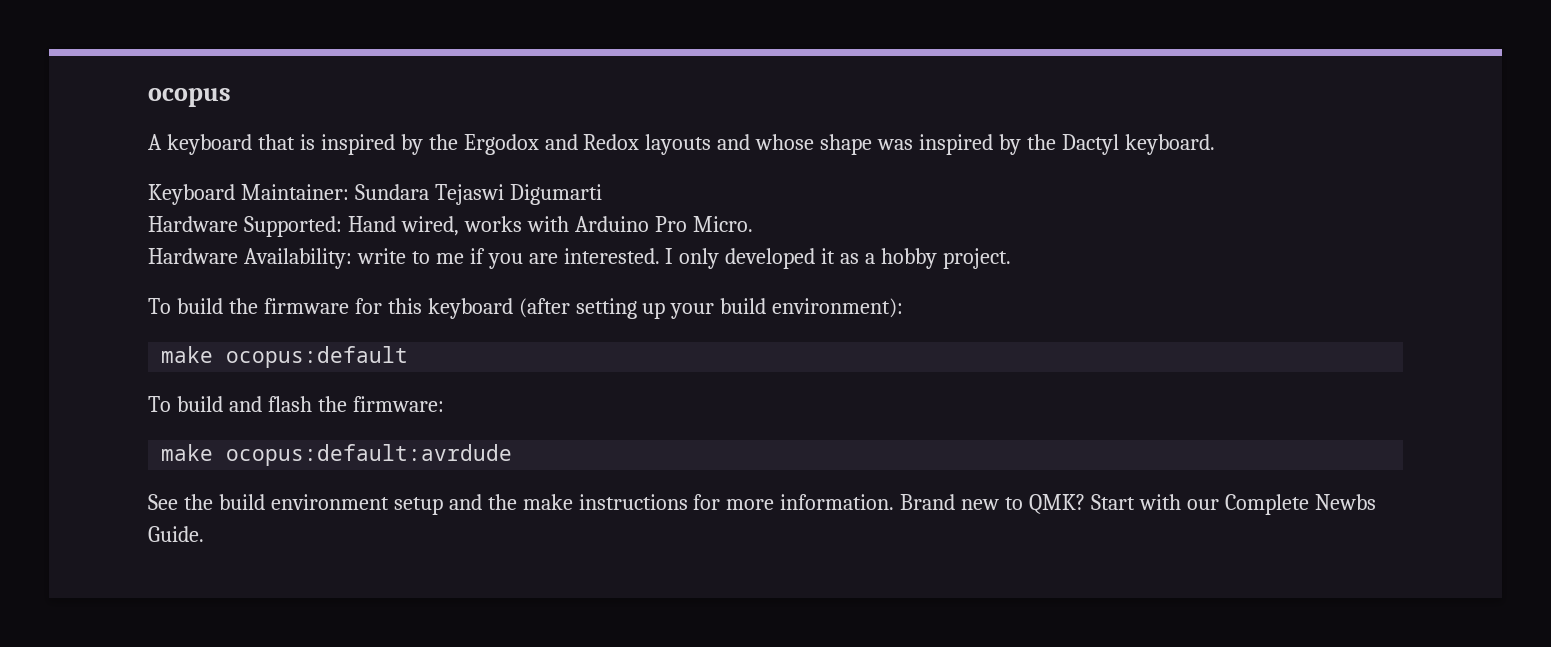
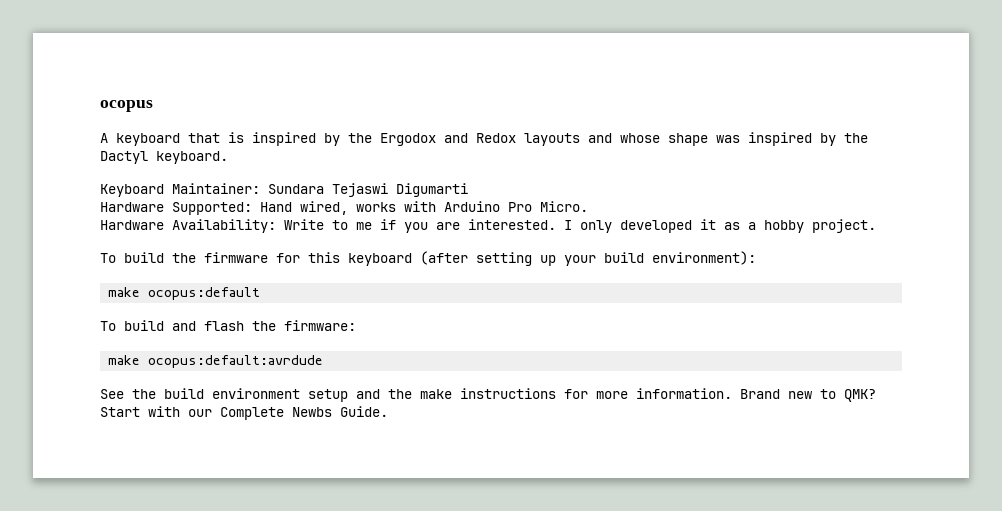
- Hardware Availability: write to me if you are interested.
+ Hardware Availability: Write to me if you are interested.

